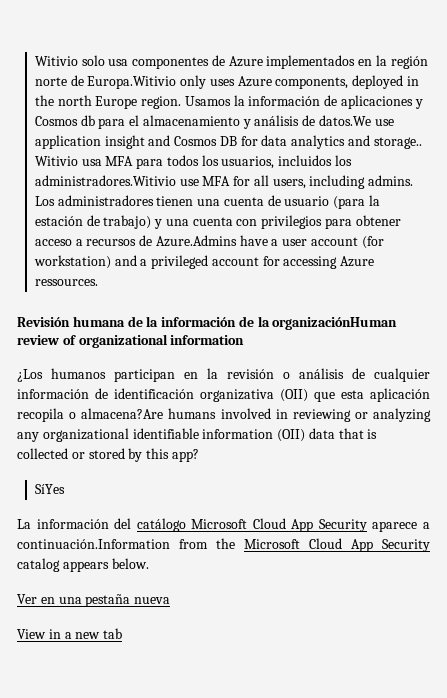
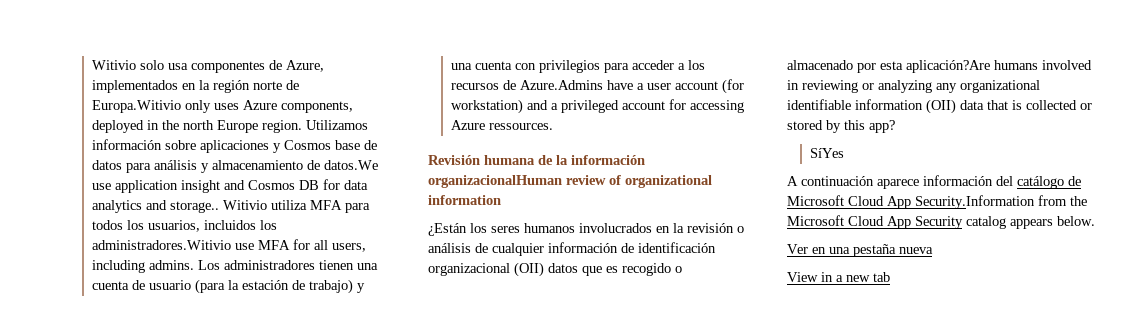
- Witivio solo usa componentes de Azure implementados en la región norte de Europa.Witivio only uses Azure components, deployed in the north Europe region.
+ Witivio solo usa componentes de Azure, implementados en la región norte de Europa.Witivio only uses Azure components, deployed in the north Europe region.
- Usamos la información de aplicaciones y Cosmos db para el almacenamiento y análisis de datos.We use application insight and Cosmos DB for data analytics and storage..
+ Utilizamos información sobre aplicaciones y Cosmos base de datos para análisis y almacenamiento de datos.We use application insight and Cosmos DB for data analytics and storage..
- Witivio usa MFA para todos los usuarios, incluidos los administradores.Witivio use MFA for all users, including admins.
+ Witivio utiliza MFA para todos los usuarios, incluidos los administradores.Witivio use MFA for all users, including admins.
- Los administradores tienen una cuenta de usuario (para la estación de trabajo) y una cuenta con privilegios para obtener acceso a recursos de Azure.Admins have a user account (for workstation) and a privileged account for accessing Azure ressources.
+ Los administradores tienen una cuenta de usuario (para la estación de trabajo) y una cuenta con privilegios para acceder a los recursos de Azure.Admins have a user account (for workstation) and a privileged account for accessing Azure ressources.
- Revisión humana de la información de la organizaciónHuman review of organizational information
+ Revisión humana de la información organizacionalHuman review of organizational information
- ¿Los humanos participan en la revisión o análisis de cualquier información de identificación organizativa (OII) que esta aplicación recopila o almacena?Are humans involved in reviewing or analyzing any organizational identifiable information (OII) data that is collected or stored by this app?
+ ¿Están los seres humanos involucrados en la revisión o análisis de cualquier información de identificación organizacional (OII) datos que es recogido o almacenado por esta aplicación?Are humans involved in reviewing or analyzing any organizational identifiable information (OII) data that is collected or stored by this app?
- La información del catálogo Microsoft Cloud App Security aparece a continuación.Information from the Microsoft Cloud App Security catalog appears below.
+ A continuación aparece información del catálogo de Microsoft Cloud App Security.Information from the Microsoft Cloud App Security catalog appears below.

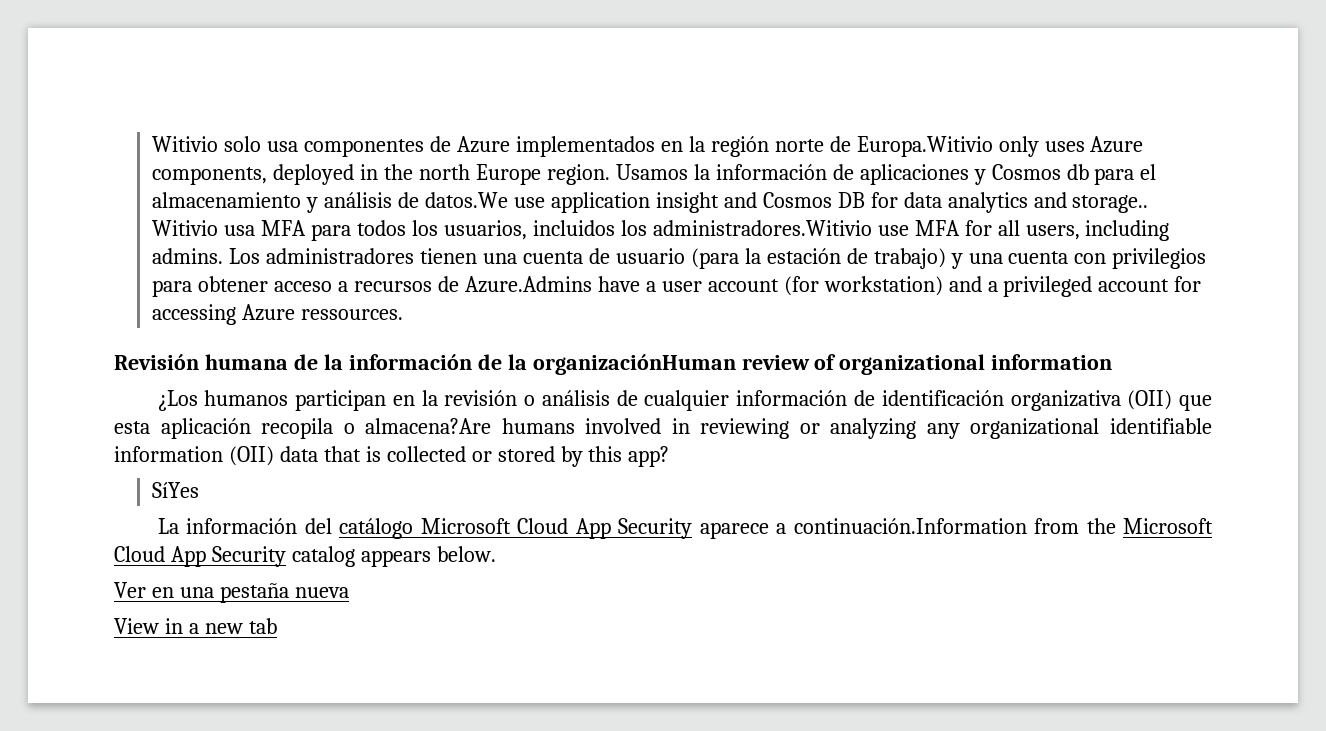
- Witivio solo usa componentes de Azure, implementados en la región norte de Europa.Witivio only uses Azure components, deployed in the north Europe region.
+ Witivio solo usa componentes de Azure implementados en la región norte de Europa.Witivio only uses Azure components, deployed in the north Europe region.
- Utilizamos información sobre aplicaciones y Cosmos base de datos para análisis y almacenamiento de datos.We use application insight and Cosmos DB for data analytics and storage..
+ Usamos la información de aplicaciones y Cosmos db para el almacenamiento y análisis de datos.We use application insight and Cosmos DB for data analytics and storage..
- Witivio utiliza MFA para todos los usuarios, incluidos los administradores.Witivio use MFA for all users, including admins.
+ Witivio usa MFA para todos los usuarios, incluidos los administradores.Witivio use MFA for all users, including admins.
- Los administradores tienen una cuenta de usuario (para la estación de trabajo) y una cuenta con privilegios para acceder a los recursos de Azure.Admins have a user account (for workstation) and a privileged account for accessing Azure ressources.
+ Los administradores tienen una cuenta de usuario (para la estación de trabajo) y una cuenta con privilegios para obtener acceso a recursos de Azure.Admins have a user account (for workstation) and a privileged account for accessing Azure ressources.
- Revisión humana de la información organizacionalHuman review of organizational information
+ Revisión humana de la información de la organizaciónHuman review of organizational information
- ¿Están los seres humanos involucrados en la revisión o análisis de cualquier información de identificación organizacional (OII) datos que es recogido o almacenado por esta aplicación?Are humans involved in reviewing or analyzing any organizational identifiable information (OII) data that is collected or stored by this app?
+ ¿Los humanos participan en la revisión o análisis de cualquier información de identificación organizativa (OII) que esta aplicación recopila o almacena?Are humans involved in reviewing or analyzing any organizational identifiable information (OII) data that is collected or stored by this app?
- A continuación aparece información del catálogo de Microsoft Cloud App Security.Information from the Microsoft Cloud App Security catalog appears below.
+ La información del catálogo Microsoft Cloud App Security aparece a continuación.Information from the Microsoft Cloud App Security catalog appears below.

